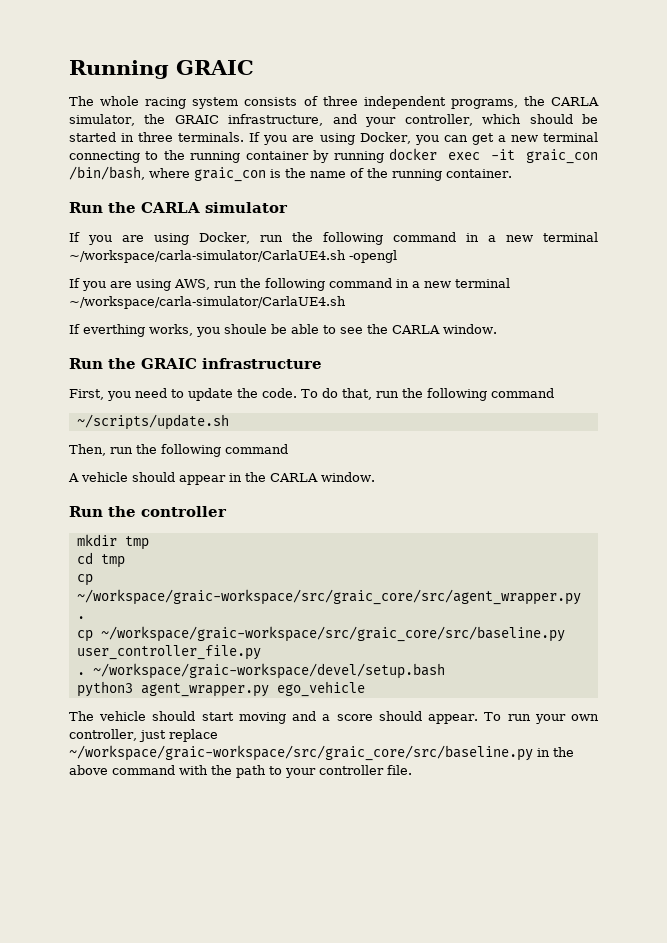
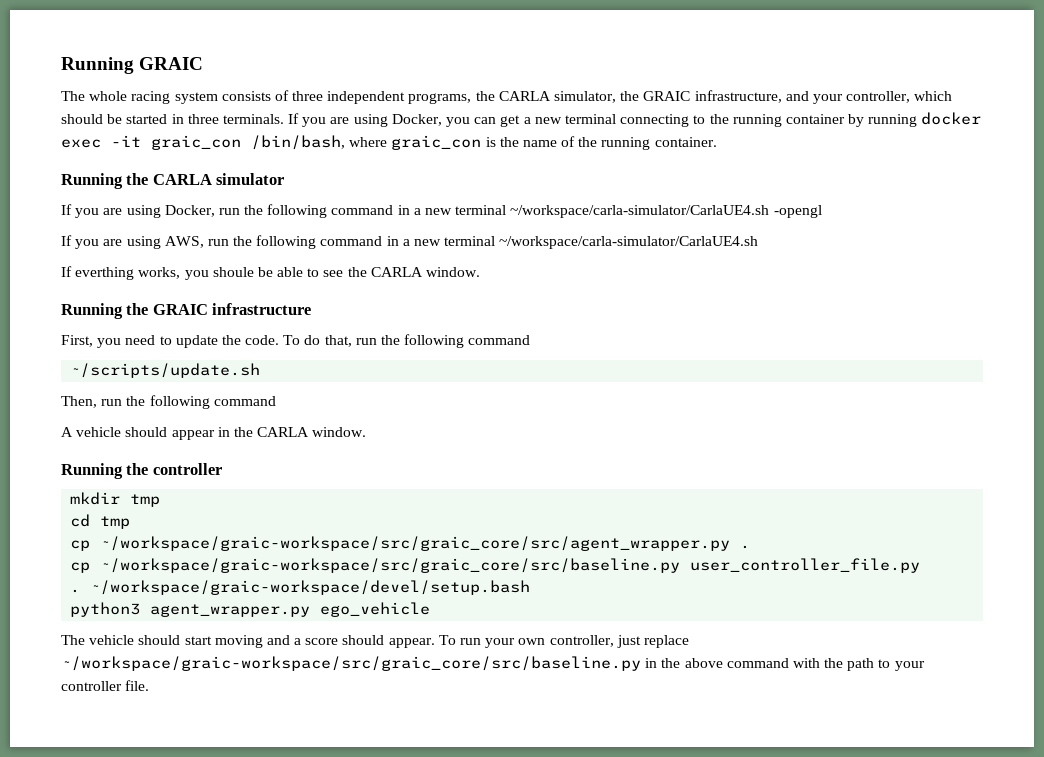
- Run the CARLA simulator
+ Running the CARLA simulator
- Run the GRAIC infrastructure
+ Running the GRAIC infrastructure
- Run the controller
+ Running the controller

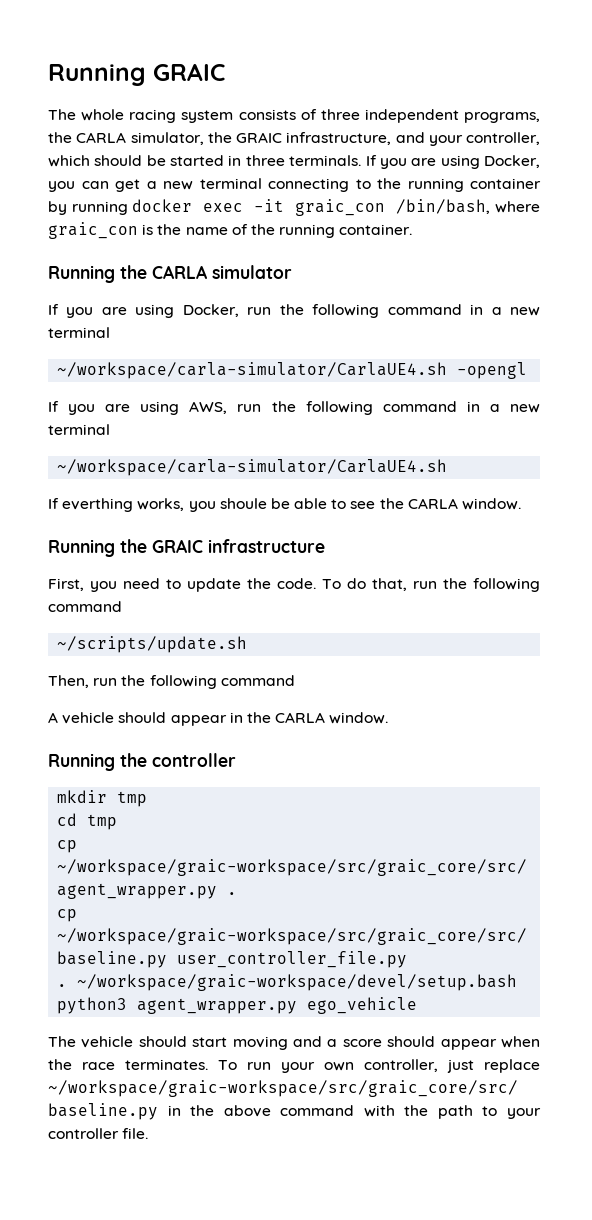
- If you are using Docker, run the following command in a new terminal ~/workspace/carla-simulator/CarlaUE4.sh -opengl
+ If you are using Docker, run the following command in a new terminal
+ ~/workspace/carla-simulator/CarlaUE4.sh -opengl
- If you are using AWS, run the following command in a new terminal ~/workspace/carla-simulator/CarlaUE4.sh
+ If you are using AWS, run the following command in a new terminal
+ ~/workspace/carla-simulator/CarlaUE4.sh
- The vehicle should start moving and a score should appear.
+ The vehicle should start moving and a score should appear when the race terminates.

